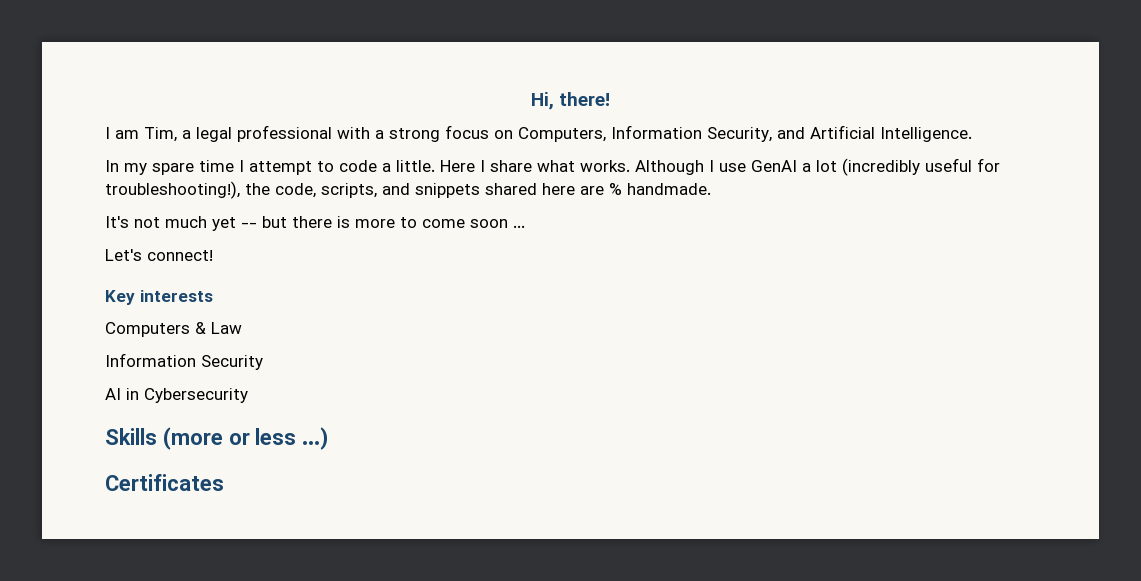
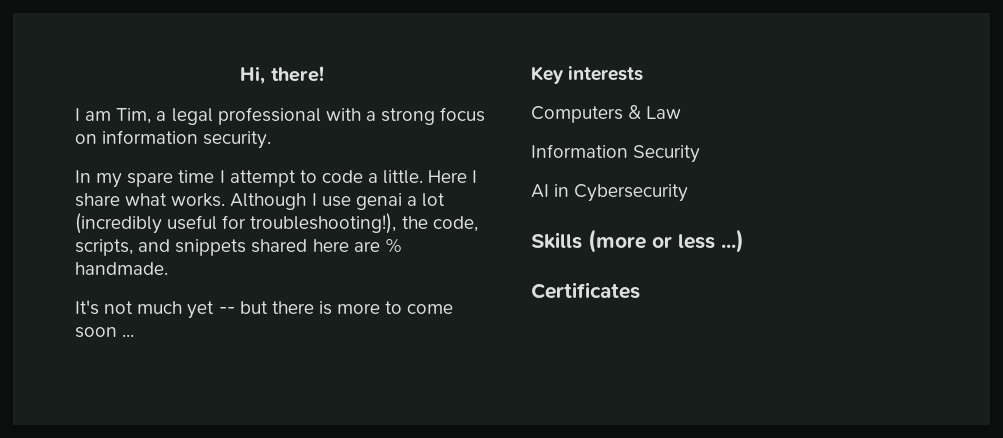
- I am Tim, a legal professional with a strong focus on Computers, Information Security, and Artificial Intelligence.
+ I am Tim, a legal professional with a strong focus on information security.
- Although I use GenAI a lot (incredibly useful for troubleshooting!), the code, scripts, and snippets shared here are % handmade.
+ Although I use genai a lot (incredibly useful for troubleshooting!), the code, scripts, and snippets shared here are % handmade.
- Let's connect!

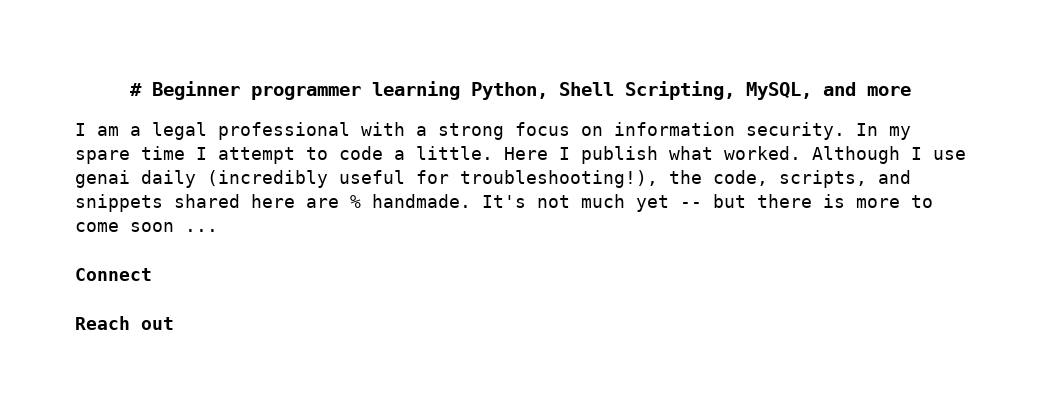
- Hi, there!
+ # Beginner programmer learning Python, Shell Scripting, MySQL, and more
- I am Tim, a legal professional with a strong focus on information security.
- In my spare time I attempt to code a little.
+ I am a legal professional with a strong focus on information security. In my spare time I attempt to code a little.
- Here I share what works.
+ Here I publish what worked.
- Although I use genai a lot (incredibly useful for troubleshooting!), the code, scripts, and snippets shared here are % handmade.
- It's not much yet -- but there is more to come soon ...
+ Although I use genai daily (incredibly useful for troubleshooting!), the code, scripts, and snippets shared here are % handmade. It's not much yet -- but there is more to come soon ...
- Key interests
- Computers & Law
- Information Security
- AI in Cybersecurity
- Skills (more or less ...)
- Certificates
+ Connect
+ Reach out

